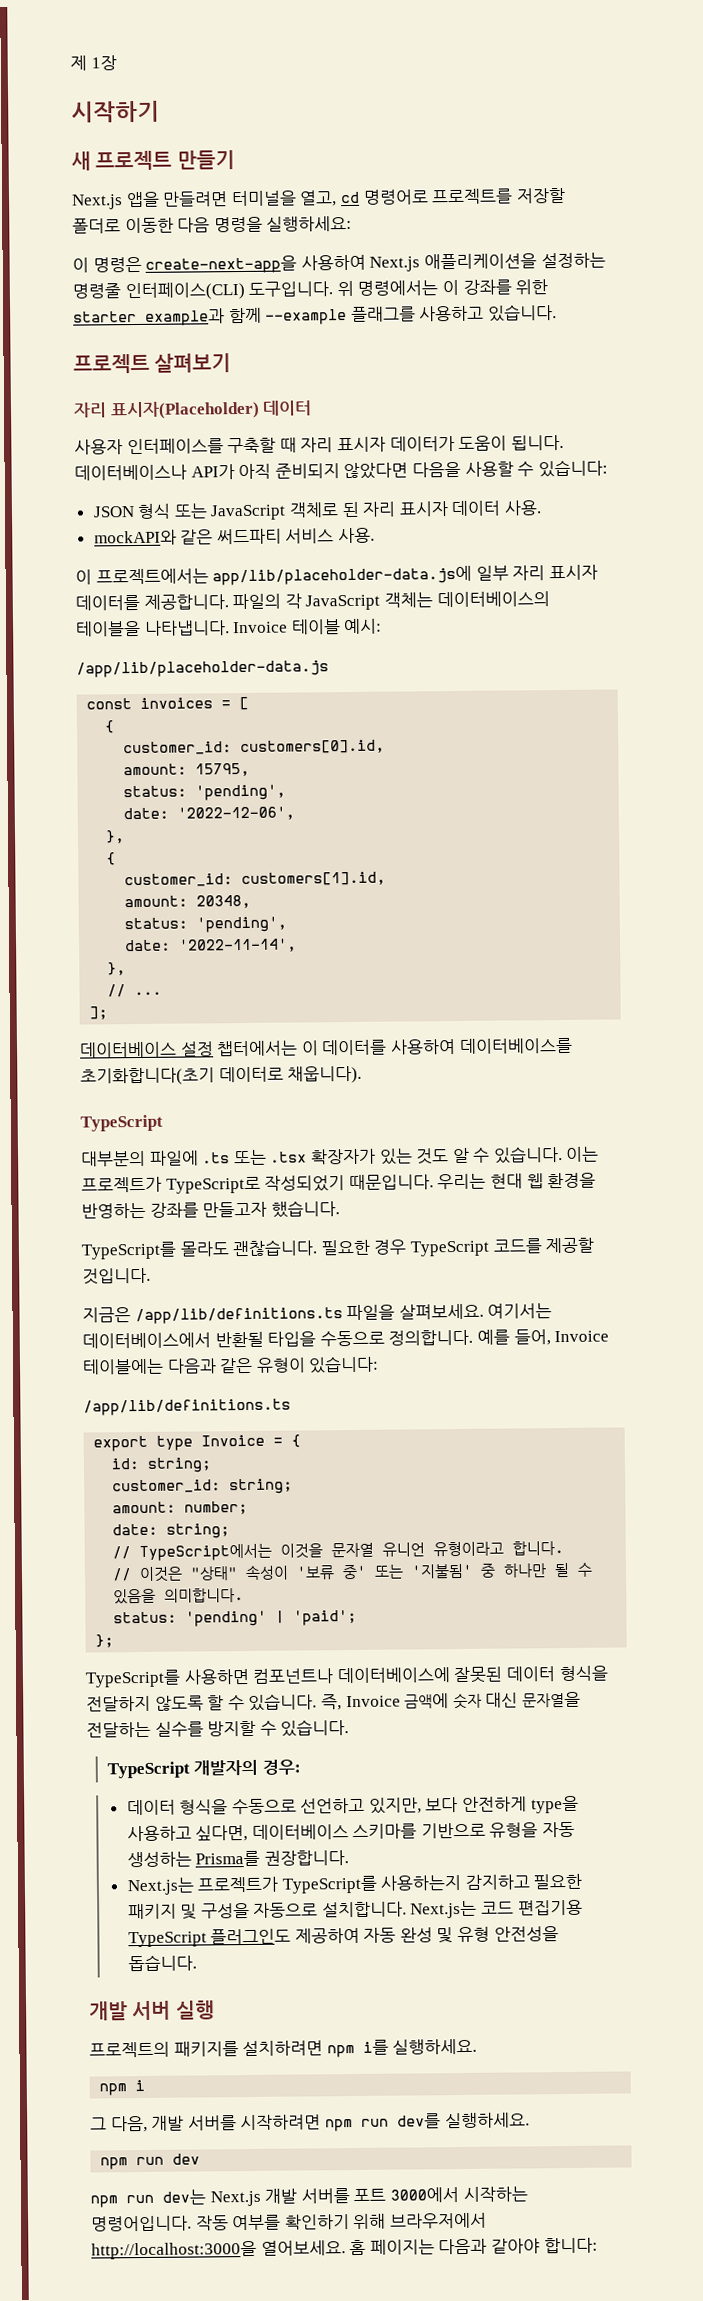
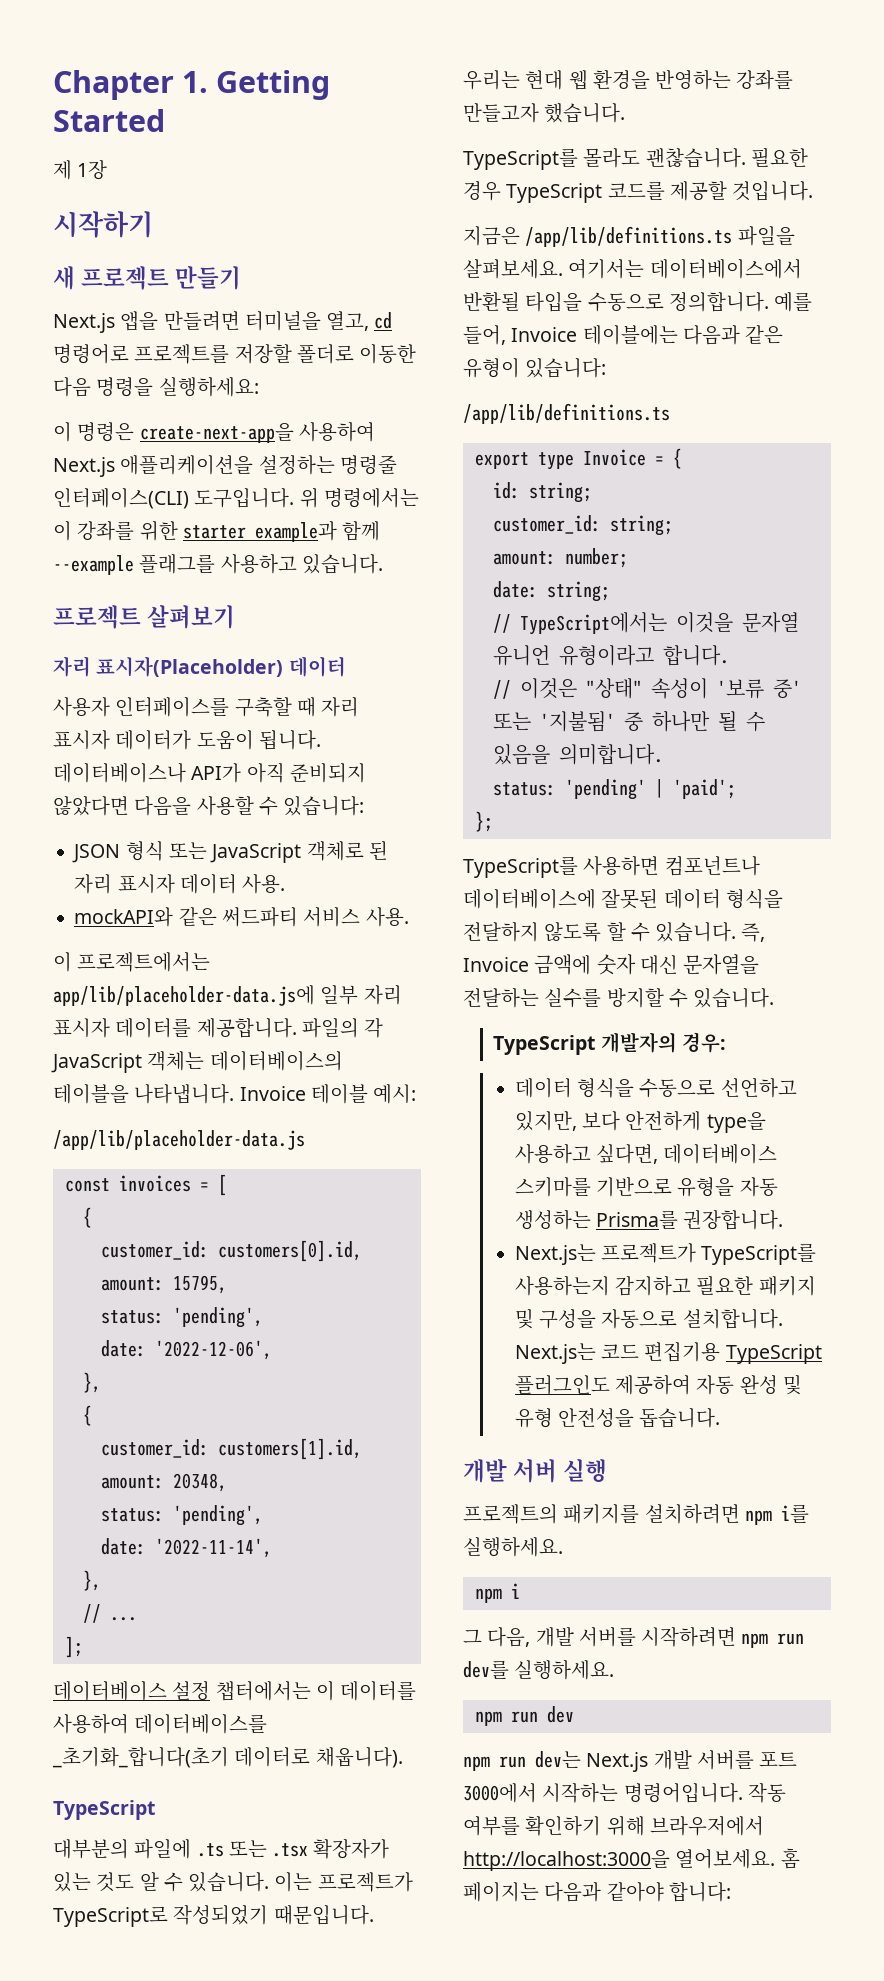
+ Chapter 1. Getting Started
- 데이터베이스 설정 챕터에서는 이 데이터를 사용하여 데이터베이스를 초기화합니다(초기 데이터로 채웁니다).
+ 데이터베이스 설정 챕터에서는 이 데이터를 사용하여 데이터베이스를 _초기화_합니다(초기 데이터로 채웁니다).

